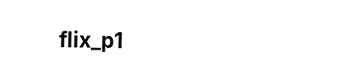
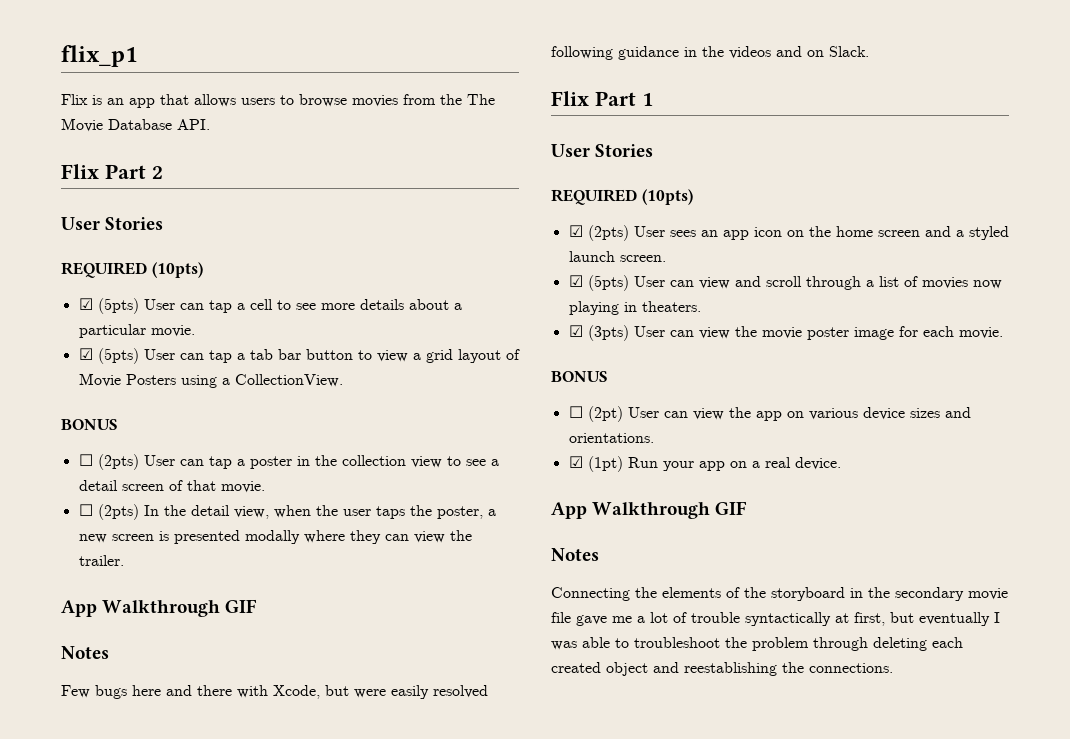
+ Flix is an app that allows users to browse movies from the The Movie Database API.
+ Flix Part 2
+ User Stories
+ REQUIRED (10pts)
+ ☑ (5pts) User can tap a cell to see more details about a particular movie.
+ ☑ (5pts) User can tap a tab bar button to view a grid layout of Movie Posters using a CollectionView.
+ BONUS
+ ☐ (2pts) User can tap a poster in the collection view to see a detail screen of that movie.
+ ☐ (2pts) In the detail view, when the user taps the poster, a new screen is presented modally where they can view the trailer.
+ App Walkthrough GIF
+ Notes
+ Few bugs here and there with Xcode, but were easily resolved following guidance in the videos and on Slack.
+ Flix Part 1
+ User Stories
+ REQUIRED (10pts)
+ ☑ (2pts) User sees an app icon on the home screen and a styled launch screen.
+ ☑ (5pts) User can view and scroll through a list of movies now playing in theaters.
+ ☑ (3pts) User can view the movie poster image for each movie.
+ BONUS
+ ☐ (2pt) User can view the app on various device sizes and orientations.
+ ☑ (1pt) Run your app on a real device.
+ App Walkthrough GIF
+ Notes
+ Connecting the elements of the storyboard in the secondary movie file gave me a lot of trouble syntactically at first, but eventually I was able to troubleshoot the problem through deleting each created object and reestablishing the connections.

